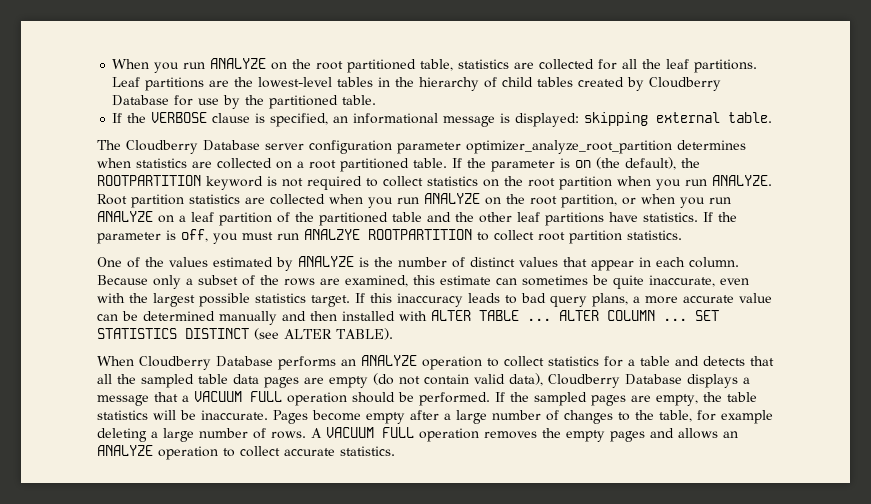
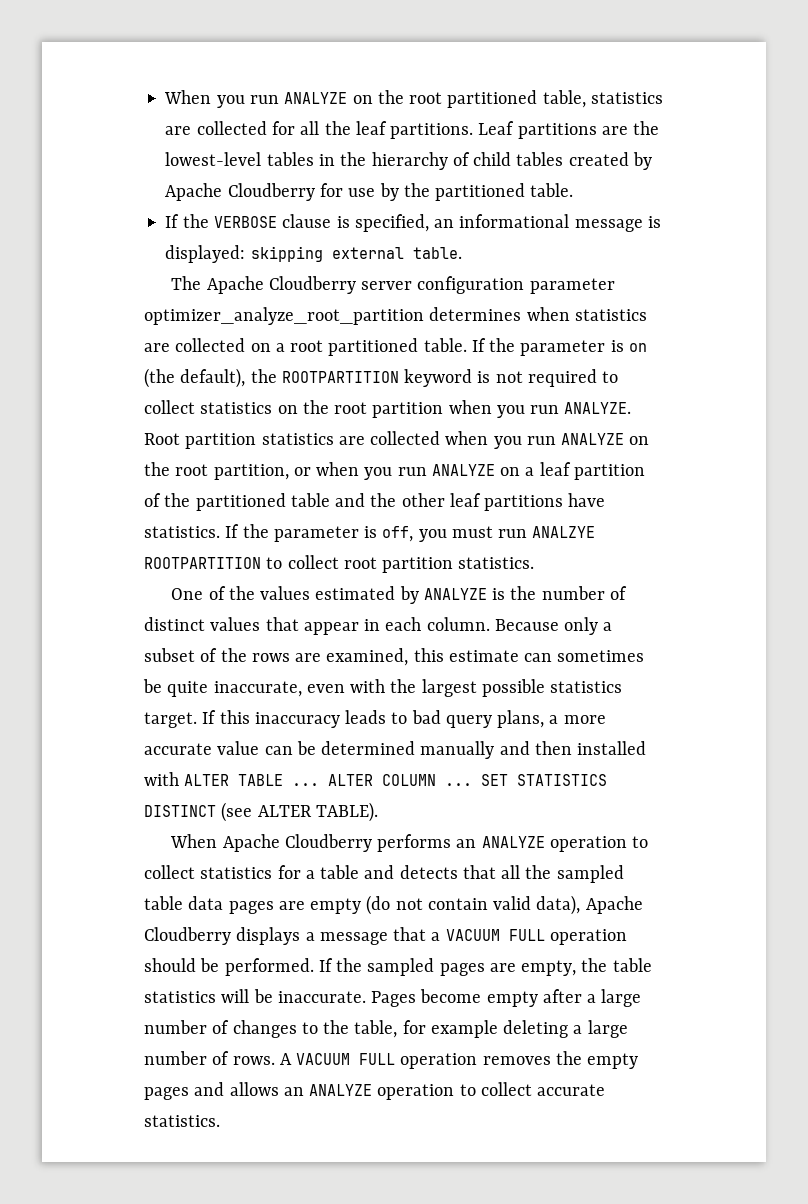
- Leaf partitions are the lowest-level tables in the hierarchy of child tables created by Cloudberry Database for use by the partitioned table.
+ Leaf partitions are the lowest-level tables in the hierarchy of child tables created by Apache Cloudberry for use by the partitioned table.
- The Cloudberry Database server configuration parameter optimizer_analyze_root_partition determines when statistics are collected on a root partitioned table.
+ The Apache Cloudberry server configuration parameter optimizer_analyze_root_partition determines when statistics are collected on a root partitioned table.
- When Cloudberry Database performs an ANALYZE operation to collect statistics for a table and detects that all the sampled table data pages are empty (do not contain valid data), Cloudberry Database displays a message that a VACUUM FULL operation should be performed.
+ When Apache Cloudberry performs an ANALYZE operation to collect statistics for a table and detects that all the sampled table data pages are empty (do not contain valid data), Apache Cloudberry displays a message that a VACUUM FULL operation should be performed.

